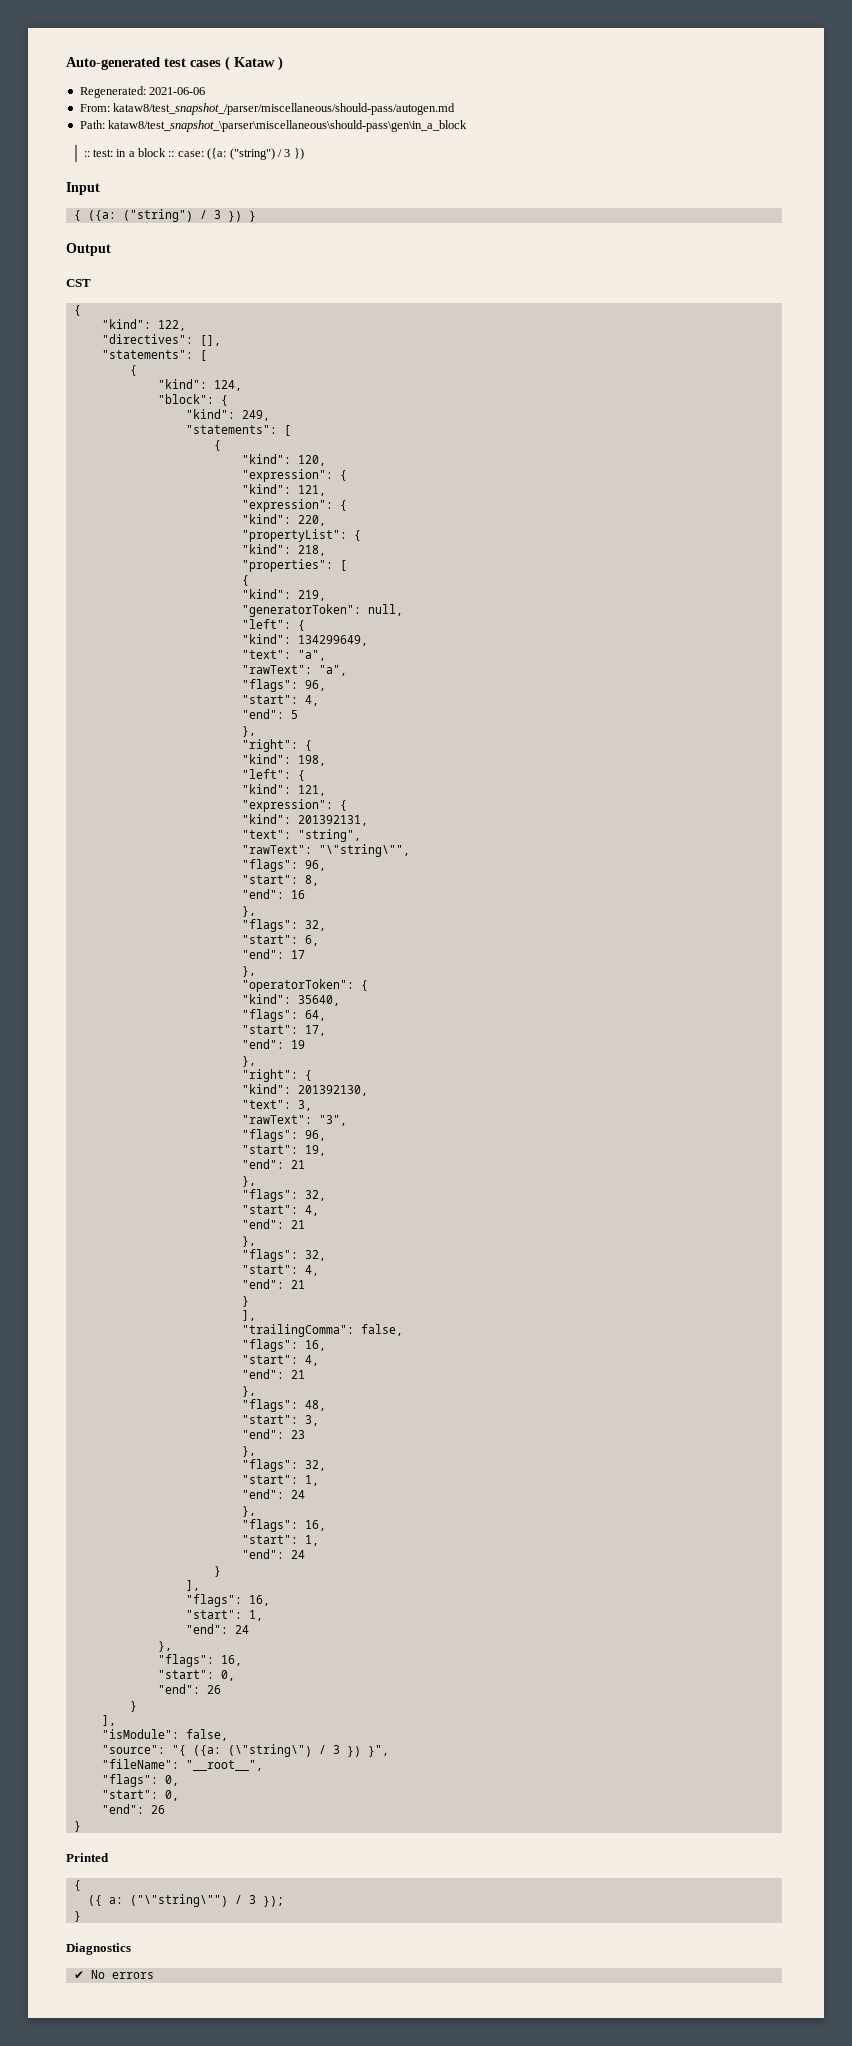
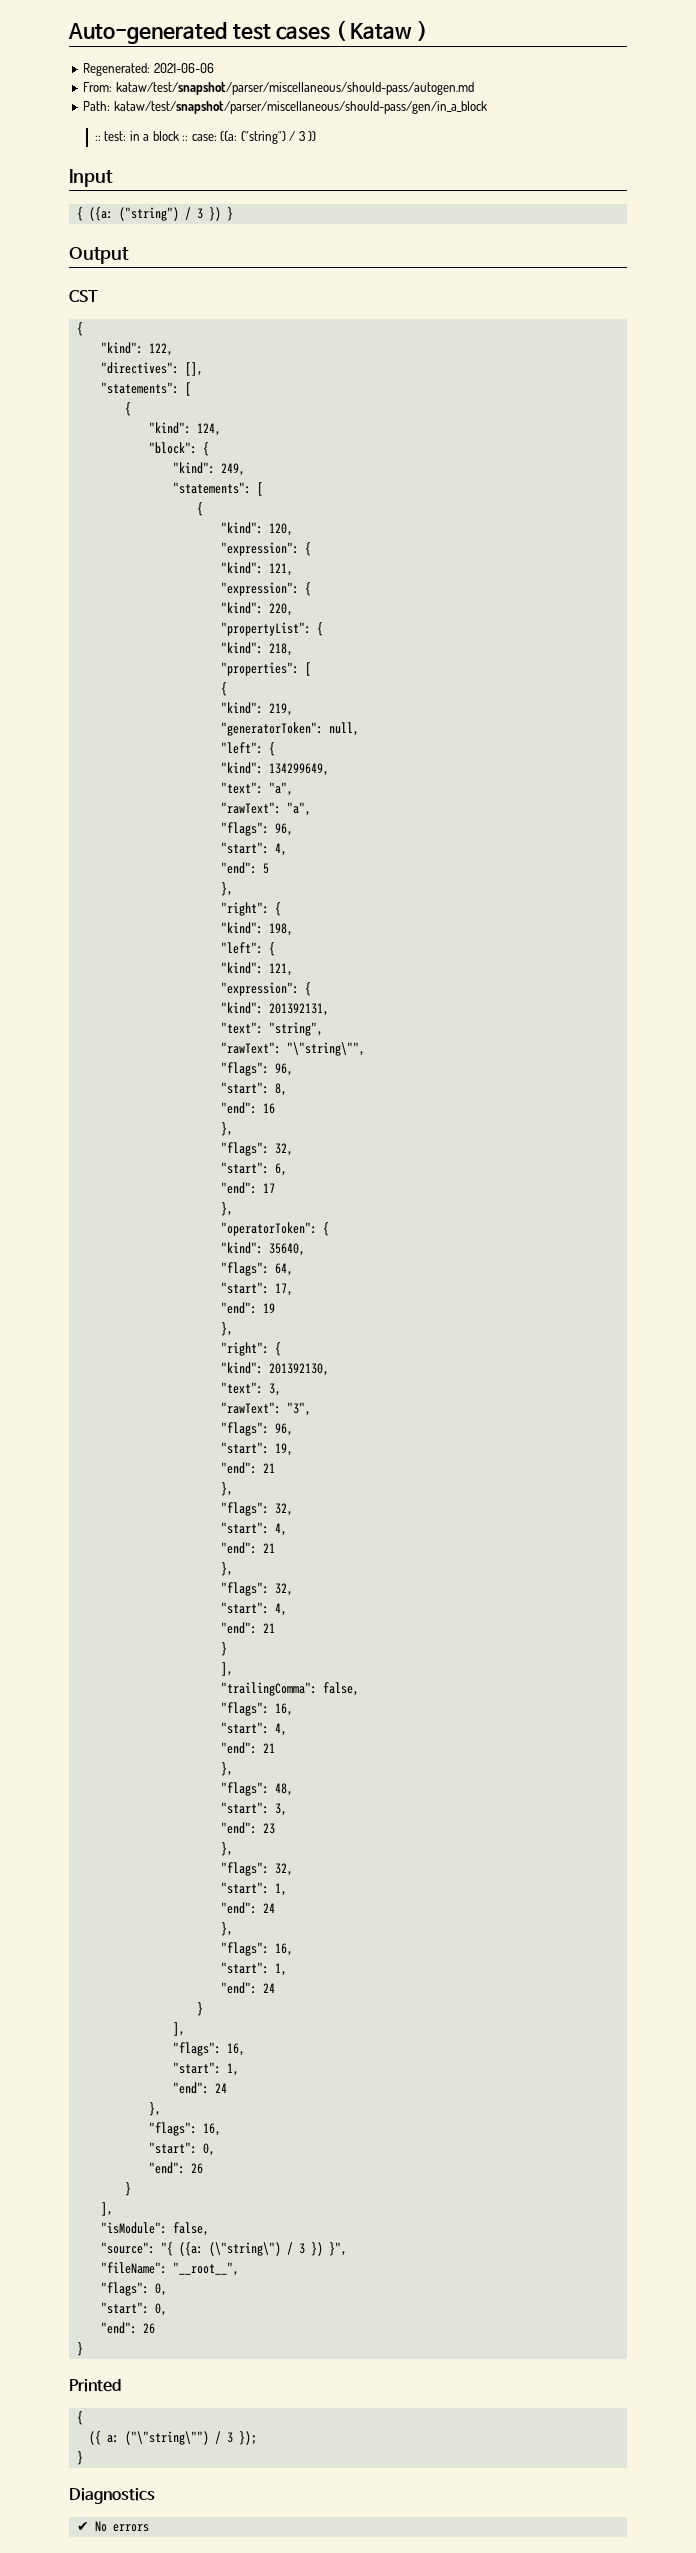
- From: kataw8/test_snapshot_/parser/miscellaneous/should-pass/autogen.md
+ From: kataw/test/snapshot/parser/miscellaneous/should-pass/autogen.md
- Path: kataw8/test_snapshot_\parser\miscellaneous\should-pass\gen\in_a_block
+ Path: kataw/test/snapshot/parser/miscellaneous/should-pass/gen/in_a_block

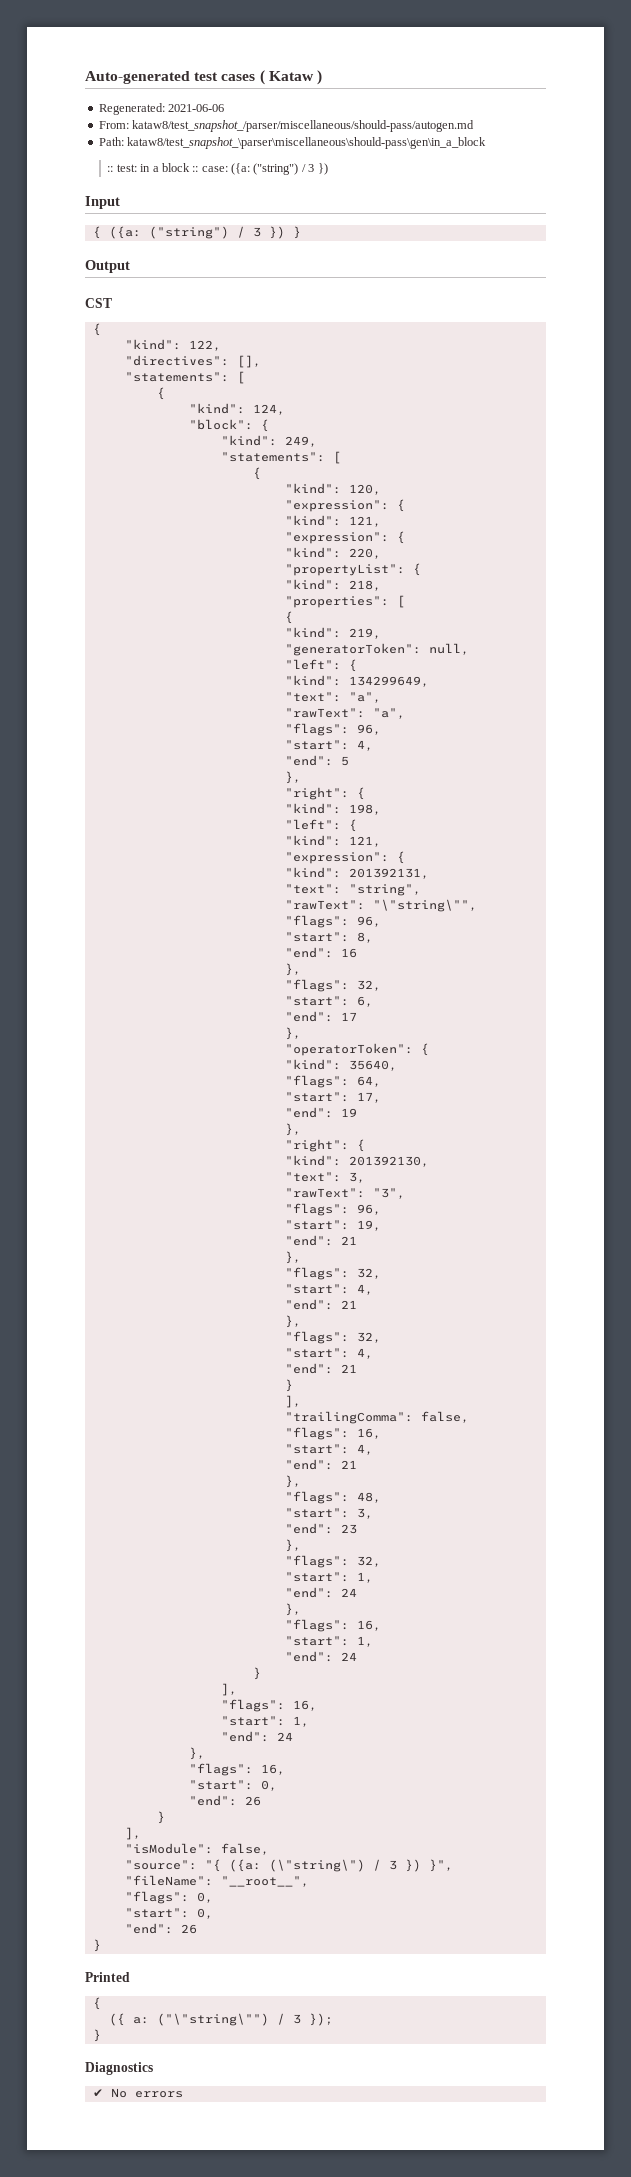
- From: kataw/test/snapshot/parser/miscellaneous/should-pass/autogen.md
+ From: kataw8/test_snapshot_/parser/miscellaneous/should-pass/autogen.md
- Path: kataw/test/snapshot/parser/miscellaneous/should-pass/gen/in_a_block
+ Path: kataw8/test_snapshot_\parser\miscellaneous\should-pass\gen\in_a_block

